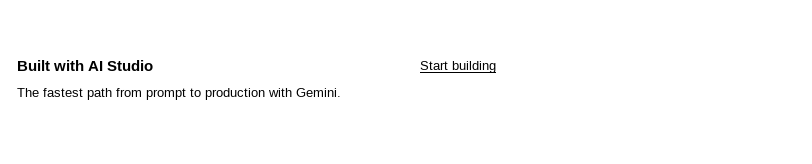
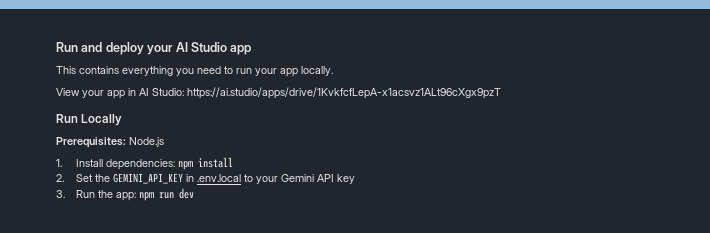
- Built with AI Studio
- The fastest path from prompt to production with Gemini.
- Start building
+ Run and deploy your AI Studio app
+ This contains everything you need to run your app locally.
+ View your app in AI Studio: https://ai.studio/apps/drive/1KvkfcfLepA-x1acsvz1ALt96cXgx9pzT
+ Run Locally
+ Prerequisites: Node.js
+ 1. Install dependencies: npm install
+ 2. Set the GEMINI_API_KEY in .env.local to your Gemini API key
+ 3. Run the app: npm run dev

